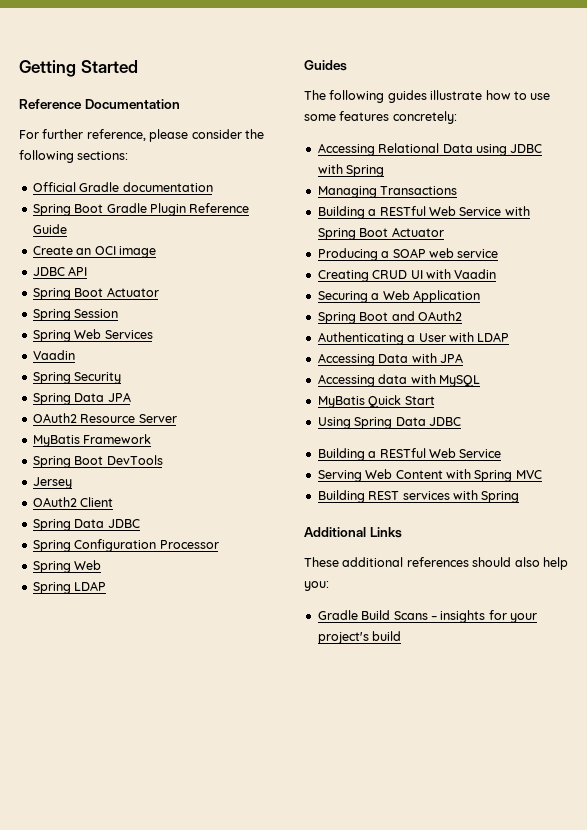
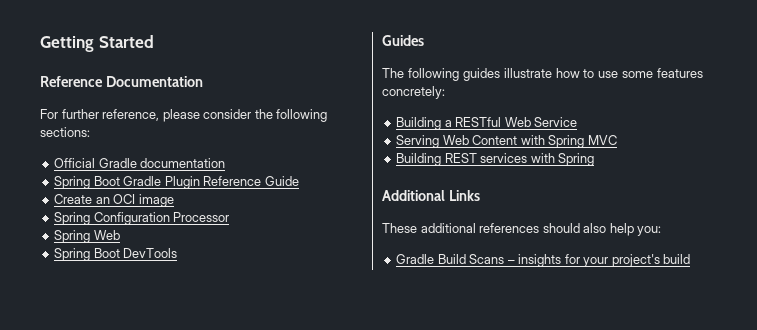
- JDBC API
- Spring Boot Actuator
- Spring Session
- Spring Web Services
- Vaadin
- Spring Security
- Spring Data JPA
- OAuth2 Resource Server
- MyBatis Framework
- Spring Boot DevTools
- Jersey
- OAuth2 Client
- Spring Data JDBC
- Spring LDAP
+ Spring Boot DevTools
- Accessing Relational Data using JDBC with Spring
- Managing Transactions
- Building a RESTful Web Service with Spring Boot Actuator
- Producing a SOAP web service
- Creating CRUD UI with Vaadin
- Securing a Web Application
- Spring Boot and OAuth2
- Authenticating a User with LDAP
- Accessing Data with JPA
- Accessing data with MySQL
- MyBatis Quick Start
- Using Spring Data JDBC

